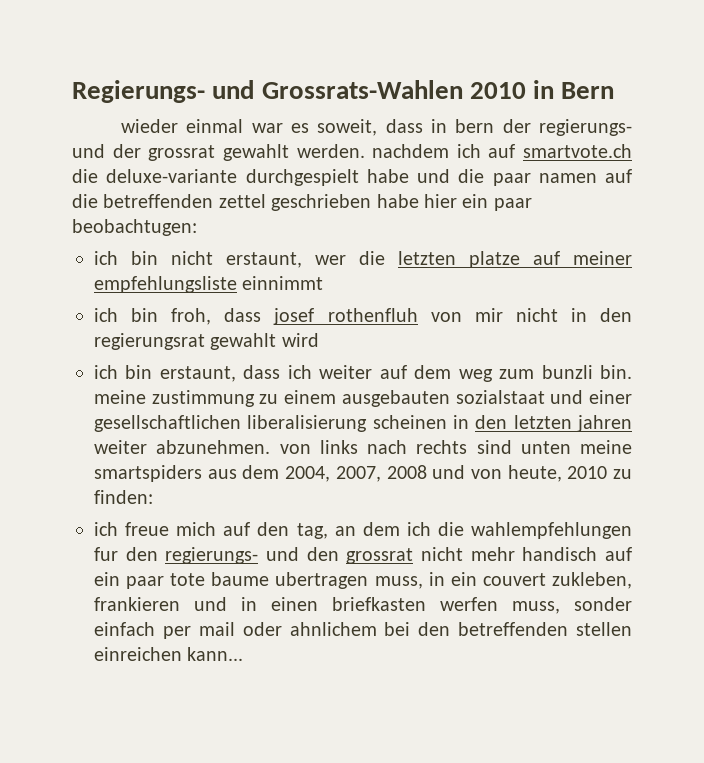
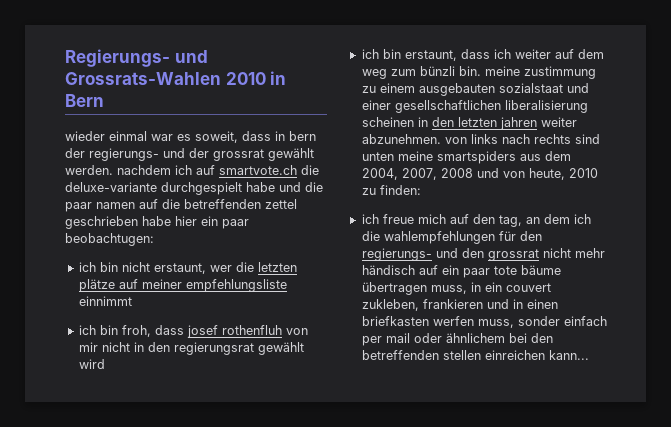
- wieder einmal war es soweit, dass in bern der regierungs- und der grossrat gewahlt werden. nachdem ich auf smartvote.ch die deluxe-variante durchgespielt habe und die paar namen auf die betreffenden zettel geschrieben habe hier ein paar beobachtugen:
+ wieder einmal war es soweit, dass in bern der regierungs- und der grossrat gewählt werden. nachdem ich auf smartvote.ch die deluxe-variante durchgespielt habe und die paar namen auf die betreffenden zettel geschrieben habe hier ein paar beobachtugen:
- ich bin nicht erstaunt, wer die letzten platze auf meiner empfehlungsliste einnimmt
+ ich bin nicht erstaunt, wer die letzten plätze auf meiner empfehlungsliste einnimmt
- ich bin froh, dass josef rothenfluh von mir nicht in den regierungsrat gewahlt wird
+ ich bin froh, dass josef rothenfluh von mir nicht in den regierungsrat gewählt wird
- ich bin erstaunt, dass ich weiter auf dem weg zum bunzli bin. meine zustimmung zu einem ausgebauten sozialstaat und einer gesellschaftlichen liberalisierung scheinen in den letzten jahren weiter abzunehmen. von links nach rechts sind unten meine smartspiders aus dem 2004, 2007, 2008 und von heute, 2010 zu finden:
+ ich bin erstaunt, dass ich weiter auf dem weg zum bünzli bin. meine zustimmung zu einem ausgebauten sozialstaat und einer gesellschaftlichen liberalisierung scheinen in den letzten jahren weiter abzunehmen. von links nach rechts sind unten meine smartspiders aus dem 2004, 2007, 2008 und von heute, 2010 zu finden:
- ich freue mich auf den tag, an dem ich die wahlempfehlungen fur den regierungs- und den grossrat nicht mehr handisch auf ein paar tote baume ubertragen muss, in ein couvert zukleben, frankieren und in einen briefkasten werfen muss, sonder einfach per mail oder ahnlichem bei den betreffenden stellen einreichen kann...
+ ich freue mich auf den tag, an dem ich die wahlempfehlungen für den regierungs- und den grossrat nicht mehr händisch auf ein paar tote bäume übertragen muss, in ein couvert zukleben, frankieren und in einen briefkasten werfen muss, sonder einfach per mail oder ähnlichem bei den betreffenden stellen einreichen kann...

